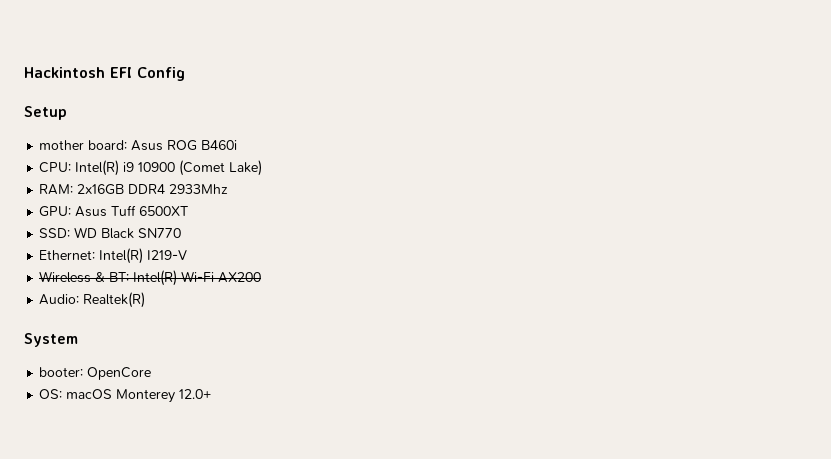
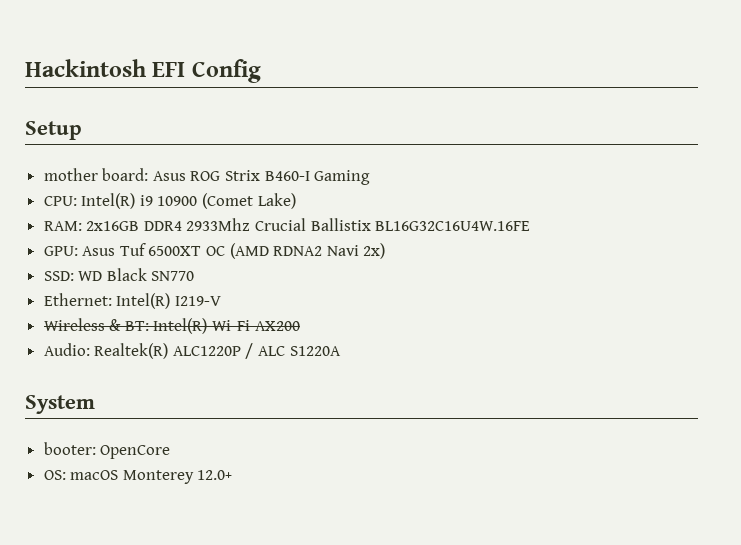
- mother board: Asus ROG B460i
+ mother board: Asus ROG Strix B460-I Gaming
- RAM: 2x16GB DDR4 2933Mhz
+ RAM: 2x16GB DDR4 2933Mhz Crucial Ballistix BL16G32C16U4W.16FE
- GPU: Asus Tuff 6500XT
+ GPU: Asus Tuf 6500XT OC (AMD RDNA2 Navi 2x)
- Audio: Realtek(R)
+ Audio: Realtek(R) ALC1220P / ALC S1220A

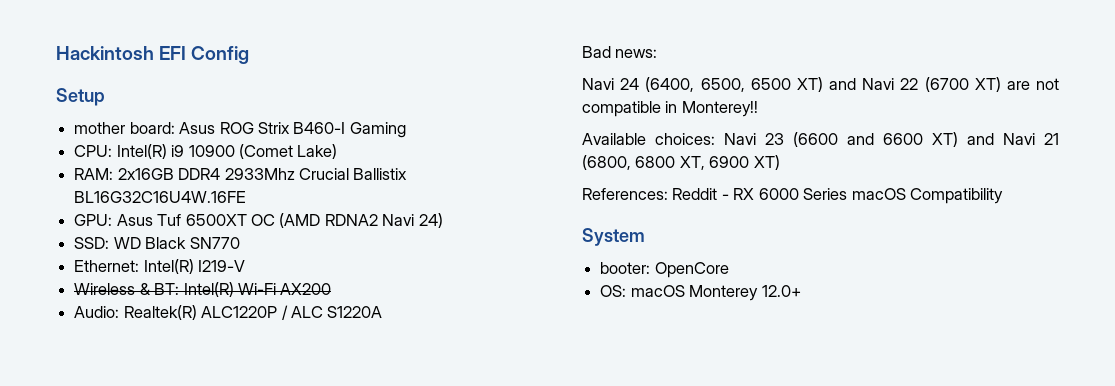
- GPU: Asus Tuf 6500XT OC (AMD RDNA2 Navi 2x)
+ GPU: Asus Tuf 6500XT OC (AMD RDNA2 Navi 24)
+ Bad news:
+ Navi 24 (6400, 6500, 6500 XT) and Navi 22 (6700 XT) are not compatible in Monterey!!
+ Available choices: Navi 23 (6600 and 6600 XT) and Navi 21 (6800, 6800 XT, 6900 XT)
+ References: Reddit - RX 6000 Series macOS Compatibility

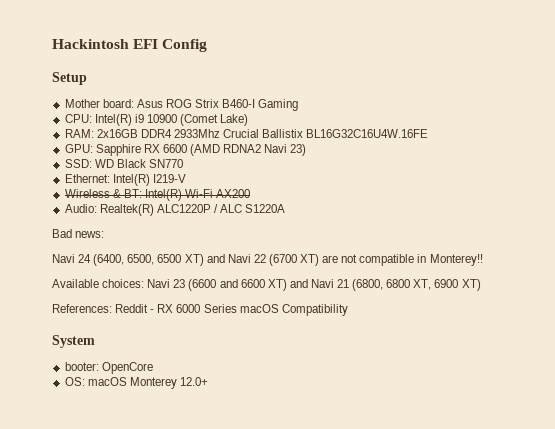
- mother board: Asus ROG Strix B460-I Gaming
+ Mother board: Asus ROG Strix B460-I Gaming
- GPU: Asus Tuf 6500XT OC (AMD RDNA2 Navi 24)
+ GPU: Sapphire RX 6600 (AMD RDNA2 Navi 23)

